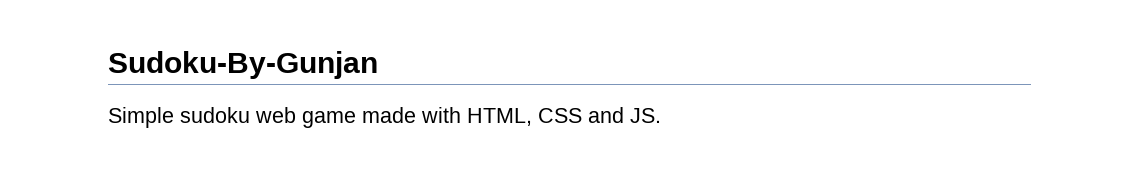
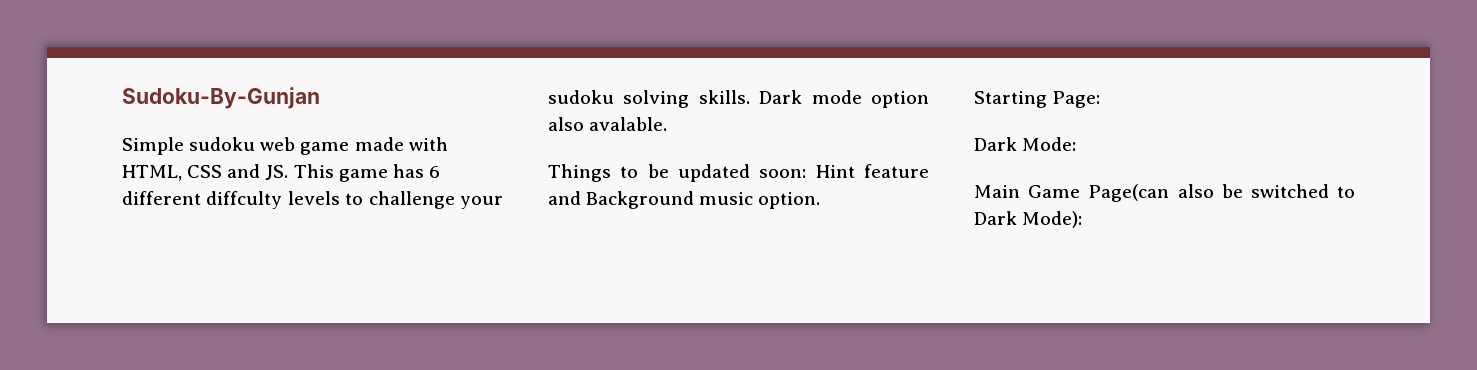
- Simple sudoku web game made with HTML, CSS and JS.
+ Simple sudoku web game made with HTML, CSS and JS. This game has 6 different diffculty levels to challenge your sudoku solving skills. Dark mode option also avalable.
+ Things to be updated soon: Hint feature and Background music option.
+ Starting Page:
+ Dark Mode:
+ Main Game Page(can also be switched to Dark Mode):

